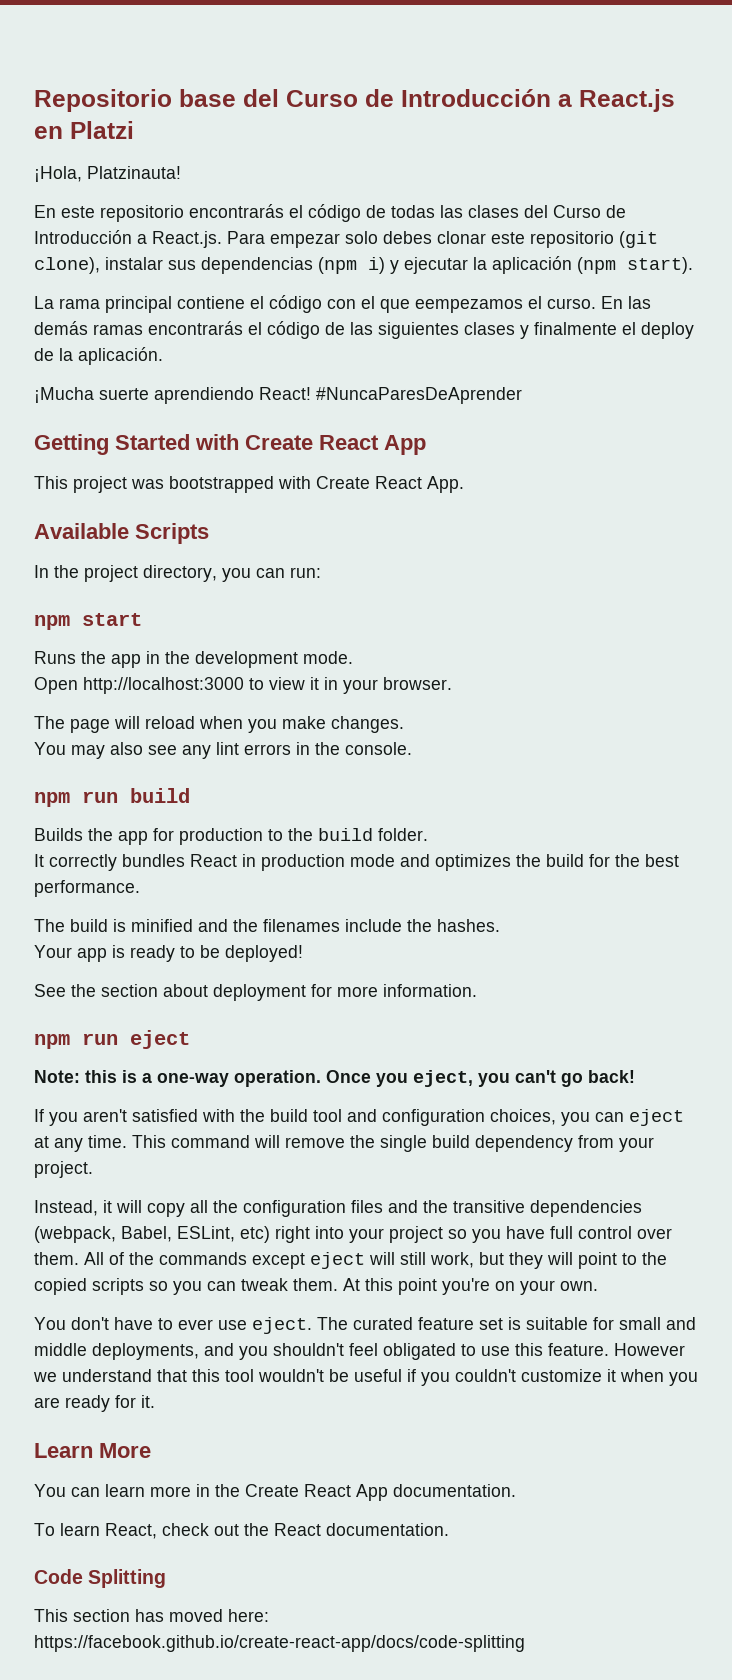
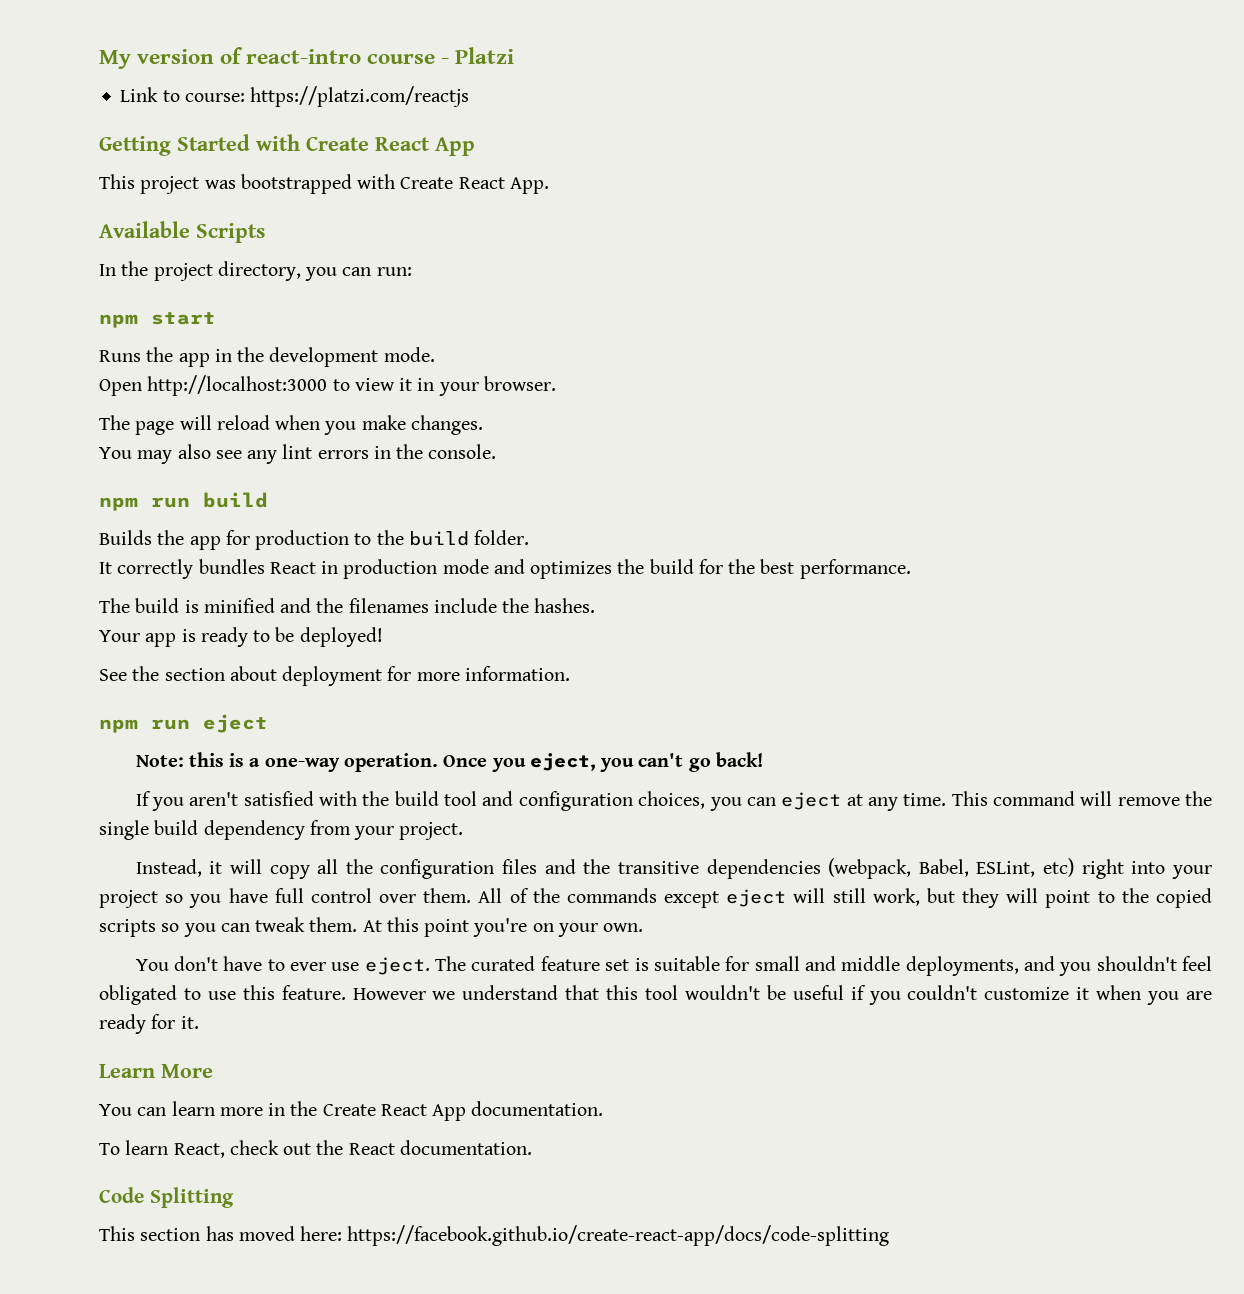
- Repositorio base del Curso de Introducción a React.js en Platzi
- ¡Hola, Platzinauta!
- En este repositorio encontrarás el código de todas las clases del Curso de Introducción a React.js. Para empezar solo debes clonar este repositorio (git clone), instalar sus dependencias (npm i) y ejecutar la aplicación (npm start).
- La rama principal contiene el código con el que eempezamos el curso. En las demás ramas encontrarás el código de las siguientes clases y finalmente el deploy de la aplicación.
- ¡Mucha suerte aprendiendo React! #NuncaParesDeAprender
+ My version of react-intro course - Platzi
+ Link to course: https://platzi.com/reactjs

